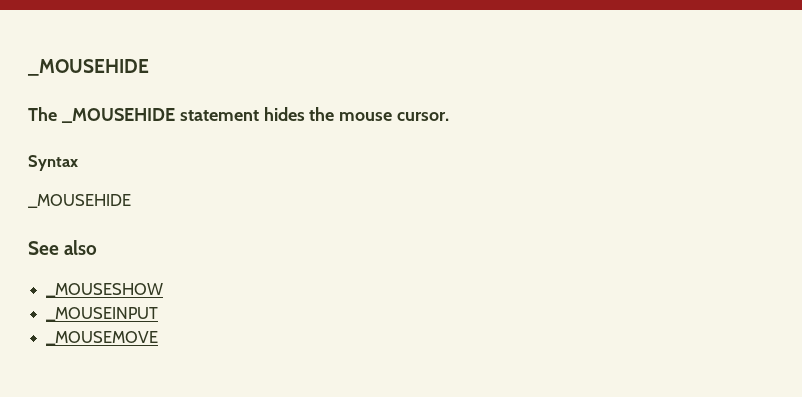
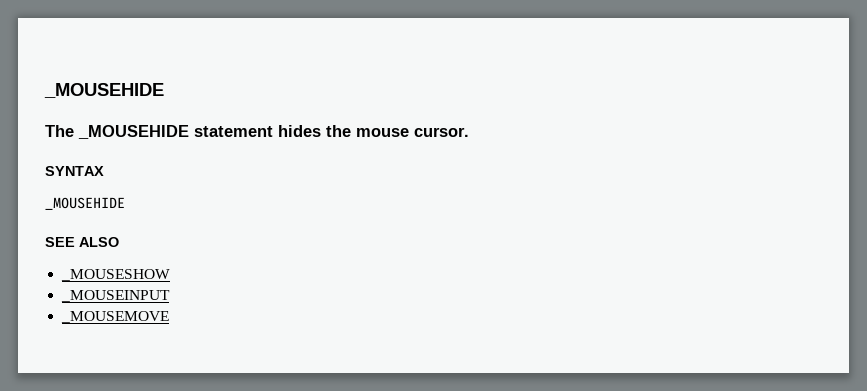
- Syntax
+ SYNTAX
  _MOUSEHIDE
- See also
+ SEE ALSO

